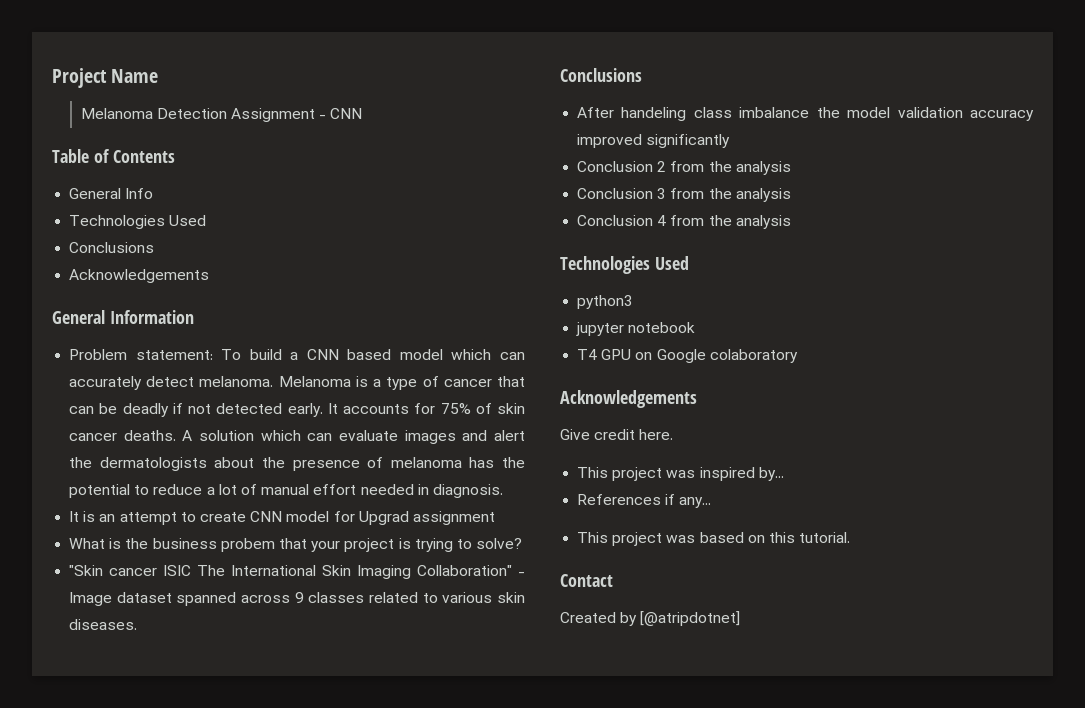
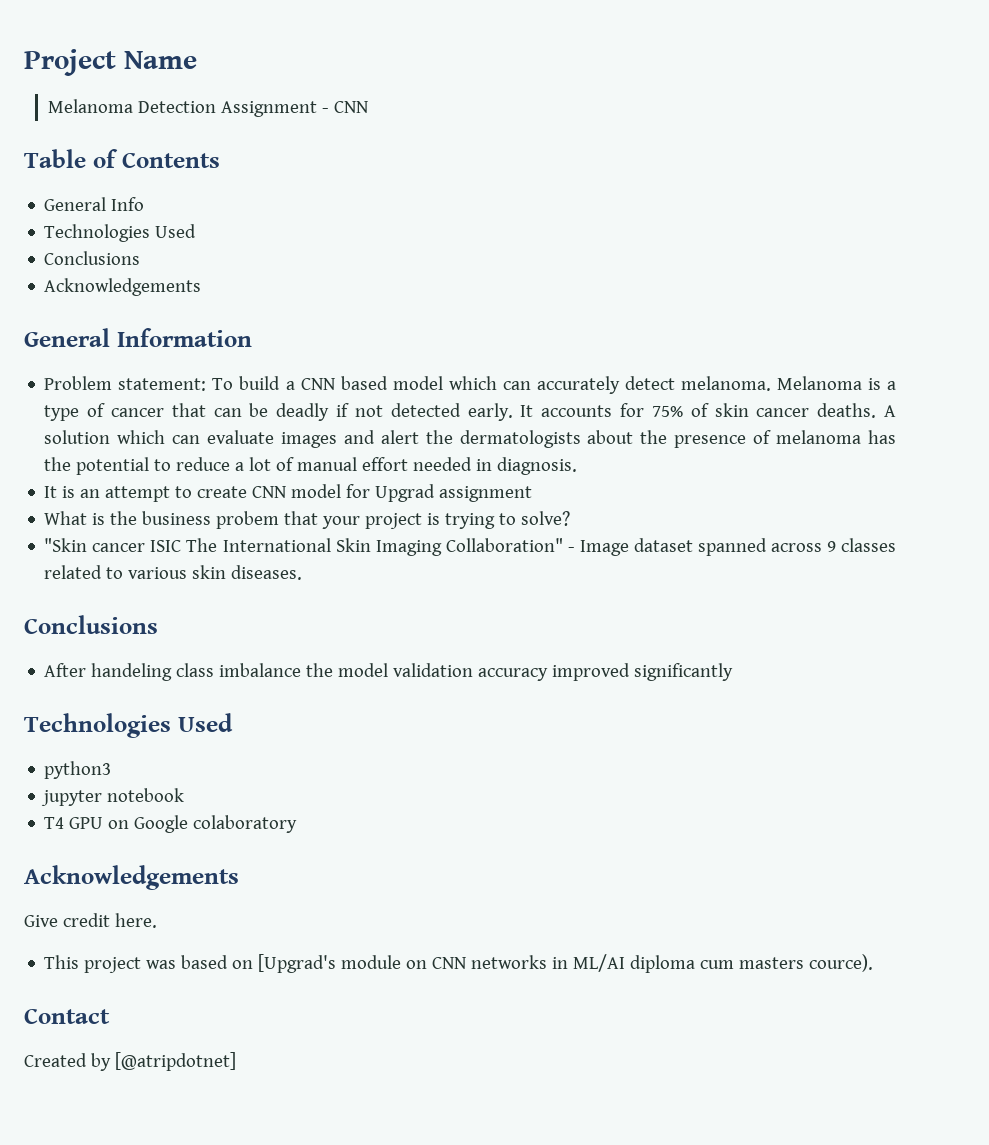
- Conclusion 2 from the analysis
- Conclusion 3 from the analysis
- Conclusion 4 from the analysis
- This project was inspired by...
- References if any...
- This project was based on this tutorial.
+ This project was based on [Upgrad's module on CNN networks in ML/AI diploma cum masters cource).

